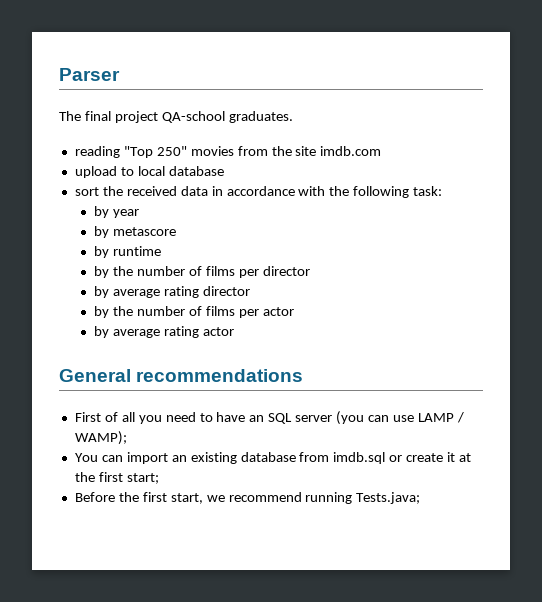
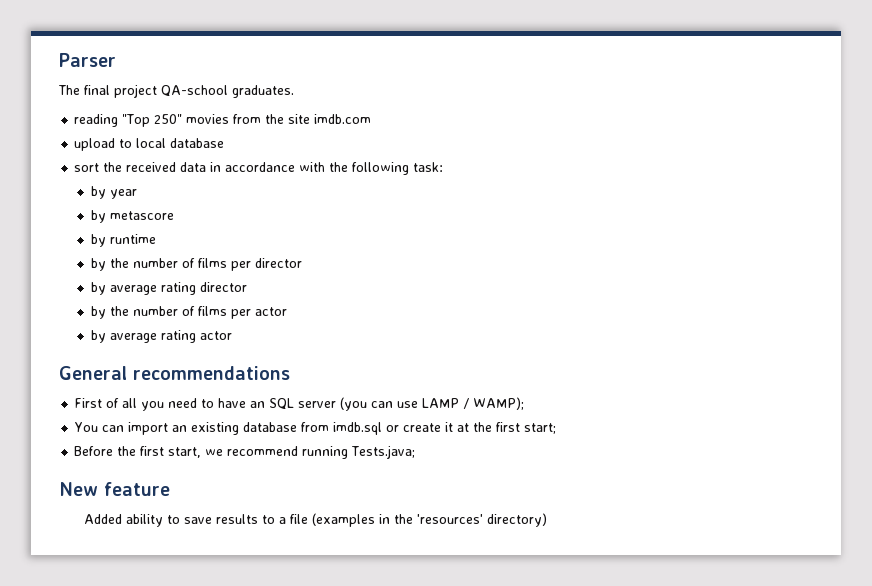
+ New feature
+ Added ability to save results to a file (examples in the 'resources' directory)

